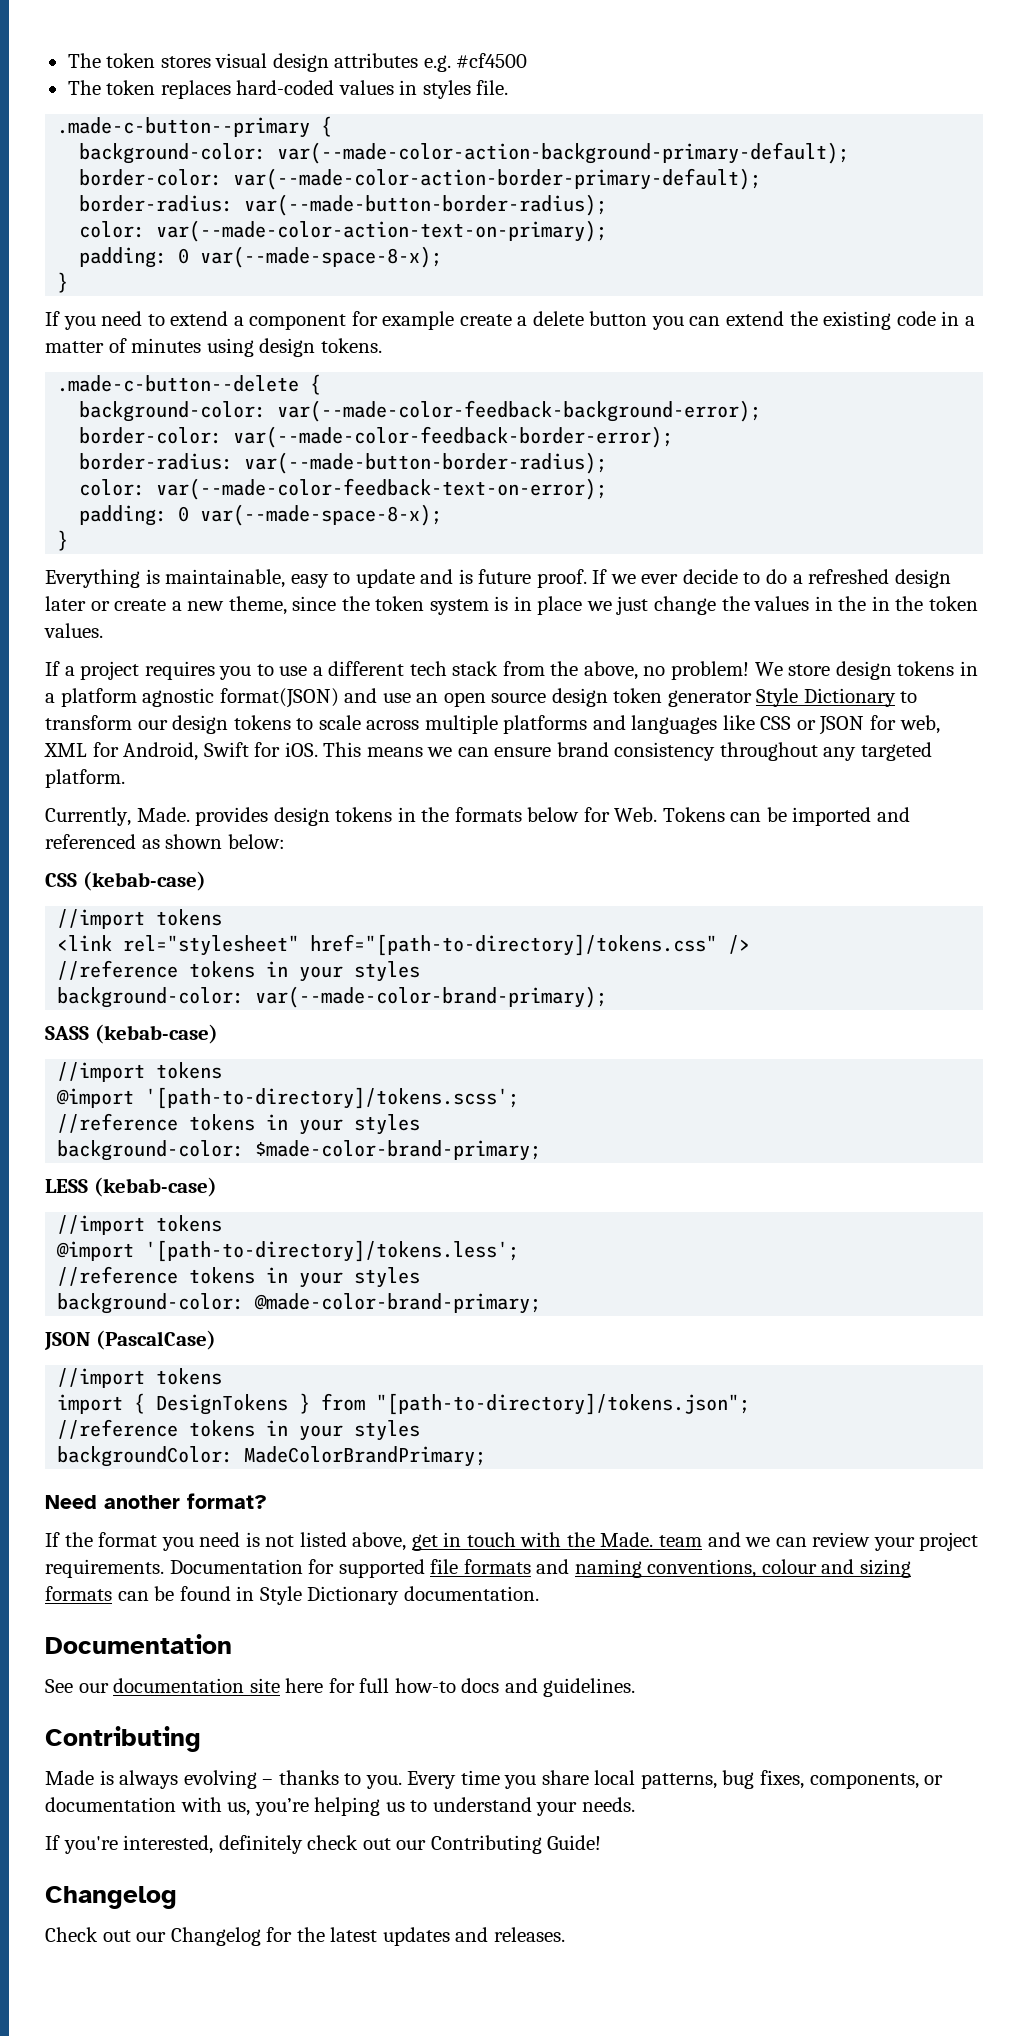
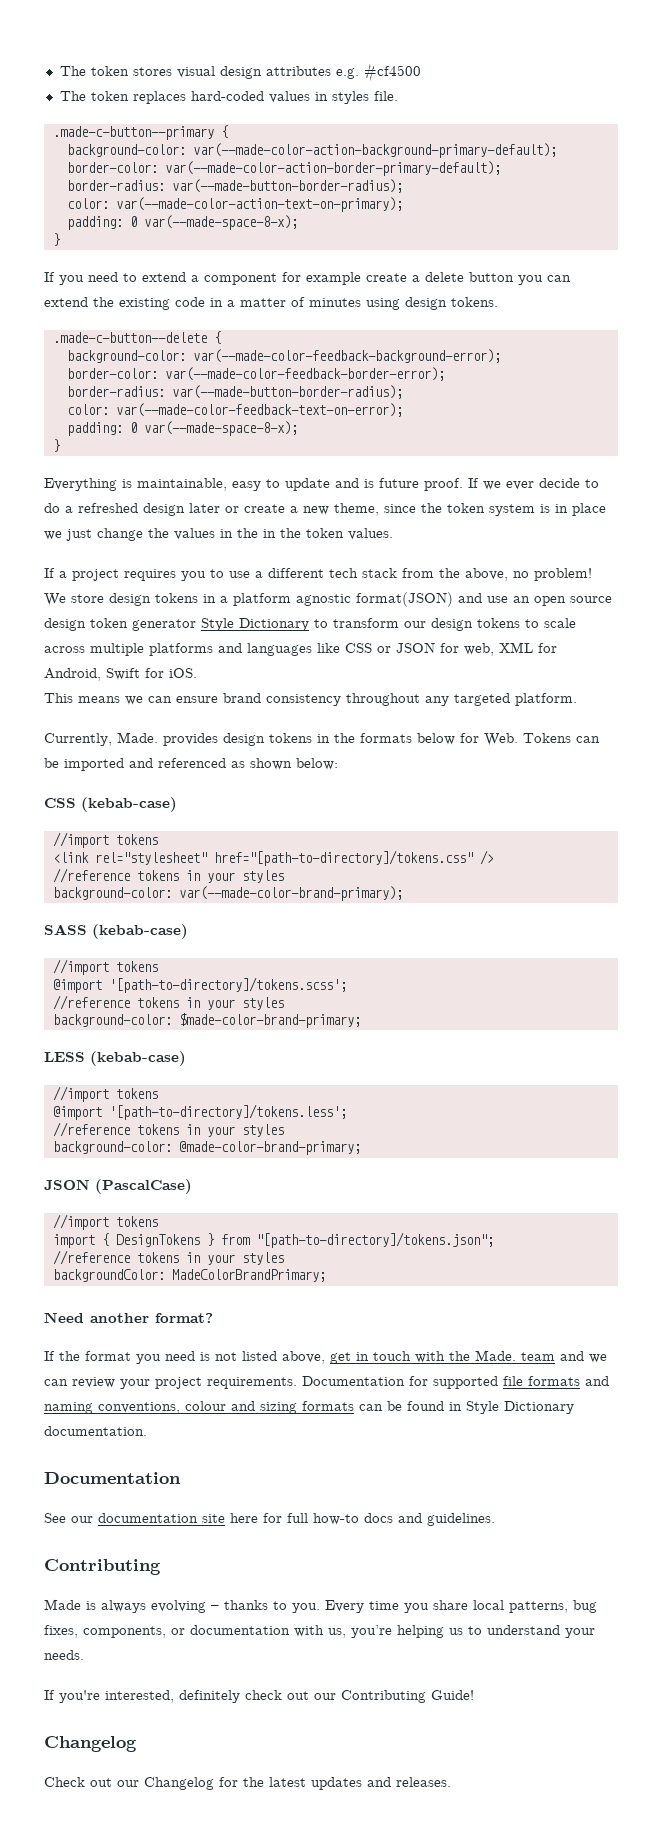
- We store design tokens in a platform agnostic format(JSON) and use an open source design token generator Style Dictionary to transform our design tokens to scale across multiple platforms and languages like CSS or JSON for web, XML for Android, Swift for iOS. This means we can ensure brand consistency throughout any targeted platform.
+ We store design tokens in a platform agnostic format(JSON) and use an open source design token generator Style Dictionary to transform our design tokens to scale across multiple platforms and languages like CSS or JSON for web, XML for Android, Swift for iOS.
+ This means we can ensure brand consistency throughout any targeted platform.

